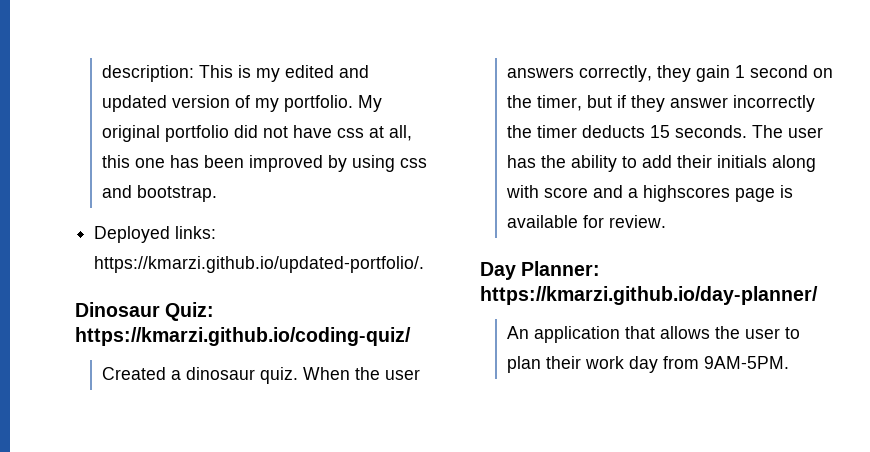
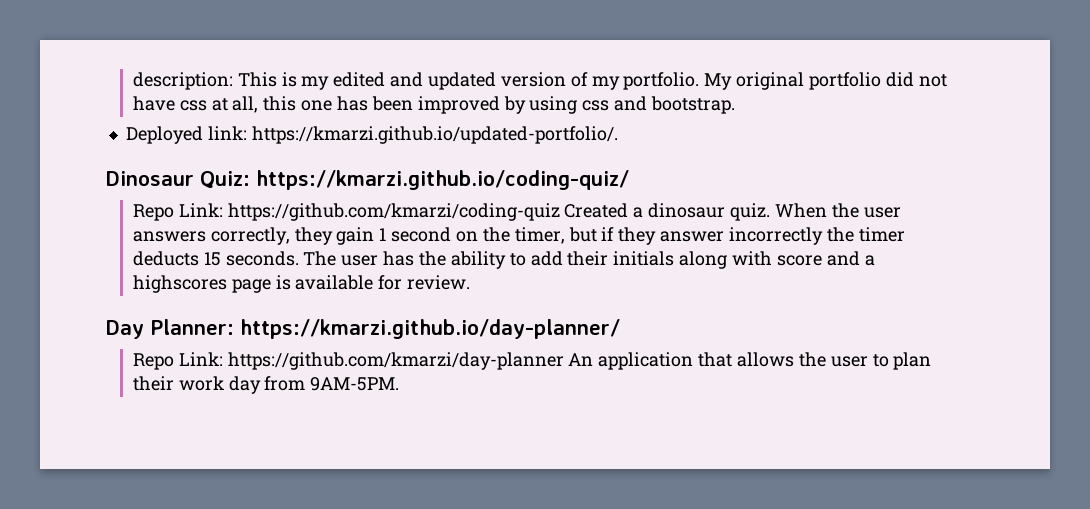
- Deployed links: https://kmarzi.github.io/updated-portfolio/.
+ Deployed link: https://kmarzi.github.io/updated-portfolio/.
- Created a dinosaur quiz.
+ Repo Link: https://github.com/kmarzi/coding-quiz Created a dinosaur quiz.
- An application that allows the user to plan their work day from 9AM-5PM.
+ Repo Link: https://github.com/kmarzi/day-planner An application that allows the user to plan their work day from 9AM-5PM.

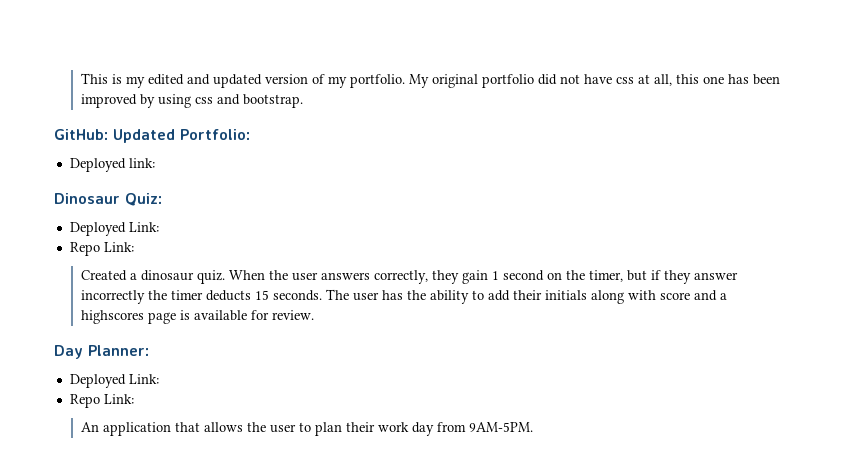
- description: This is my edited and updated version of my portfolio.
+ This is my edited and updated version of my portfolio.
+ GitHub: Updated Portfolio:
- Deployed link: https://kmarzi.github.io/updated-portfolio/.
+ Deployed link:
- Dinosaur Quiz: https://kmarzi.github.io/coding-quiz/
- Repo Link: https://github.com/kmarzi/coding-quiz Created a dinosaur quiz.
+ Dinosaur Quiz:
+ Deployed Link:
+ Repo Link:
+ Created a dinosaur quiz.
- Day Planner: https://kmarzi.github.io/day-planner/
- Repo Link: https://github.com/kmarzi/day-planner An application that allows the user to plan their work day from 9AM-5PM.
+ Day Planner:
+ Deployed Link:
+ Repo Link:
+ An application that allows the user to plan their work day from 9AM-5PM.

